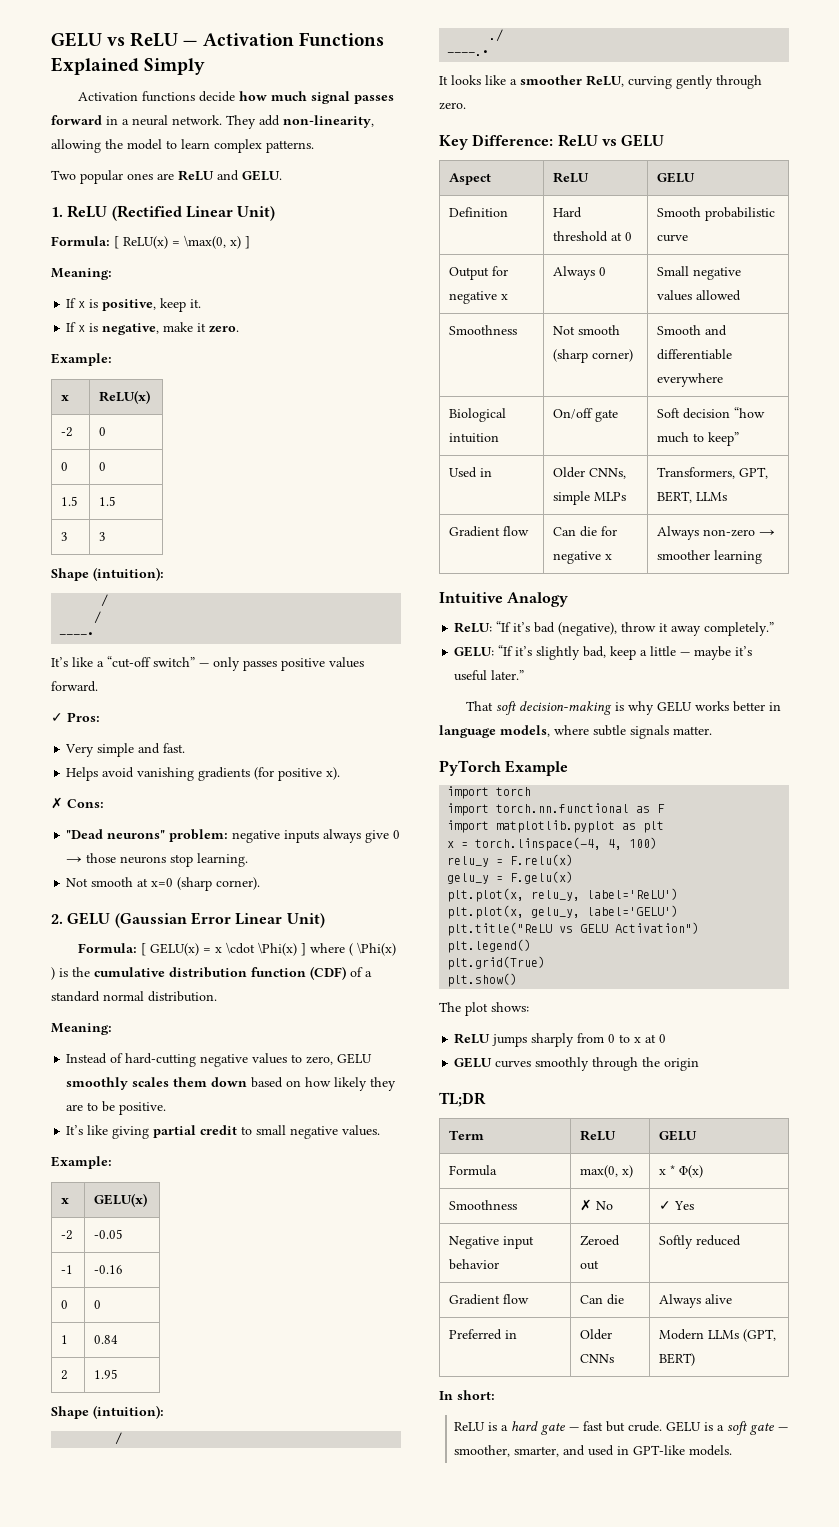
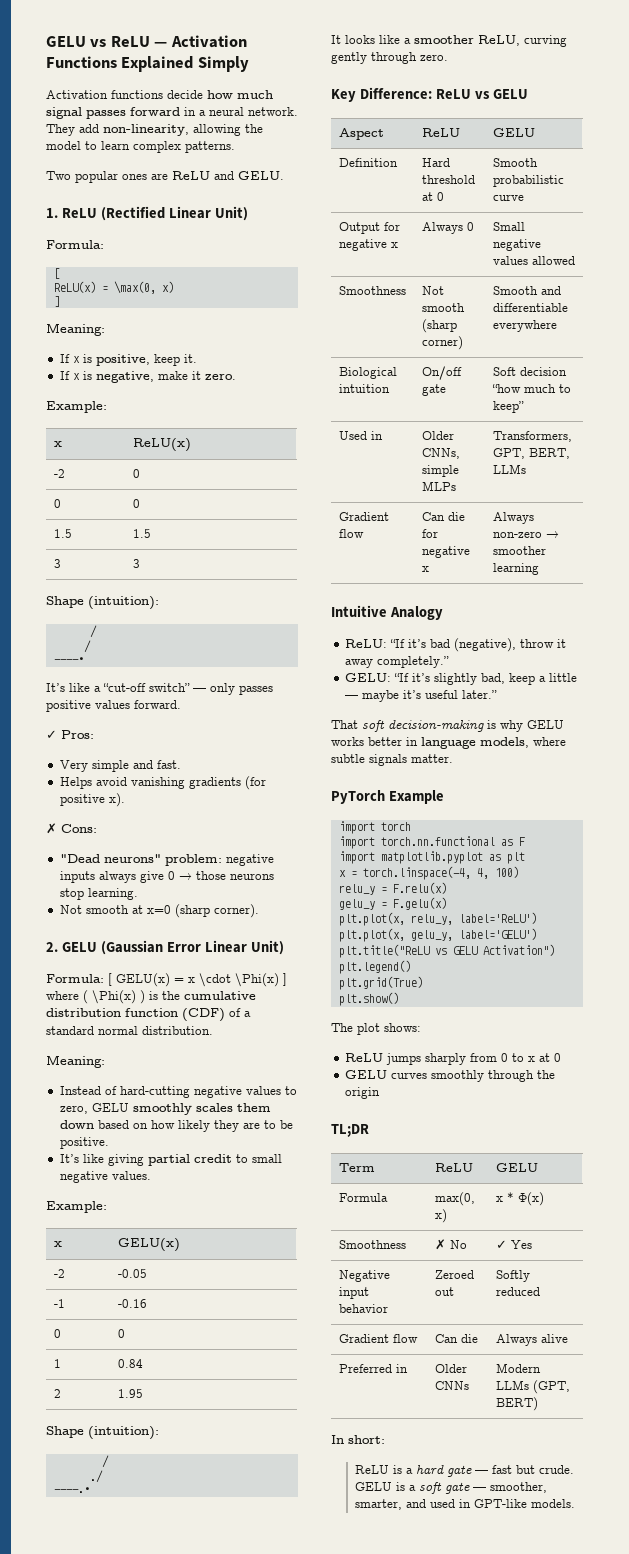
  1. ReLU (Rectified Linear Unit)
- Formula: [ ReLU(x) = \max(0, x) ]
+ Formula:
+ [
+ ReLU(x) = \max(0, x)
+ ]

